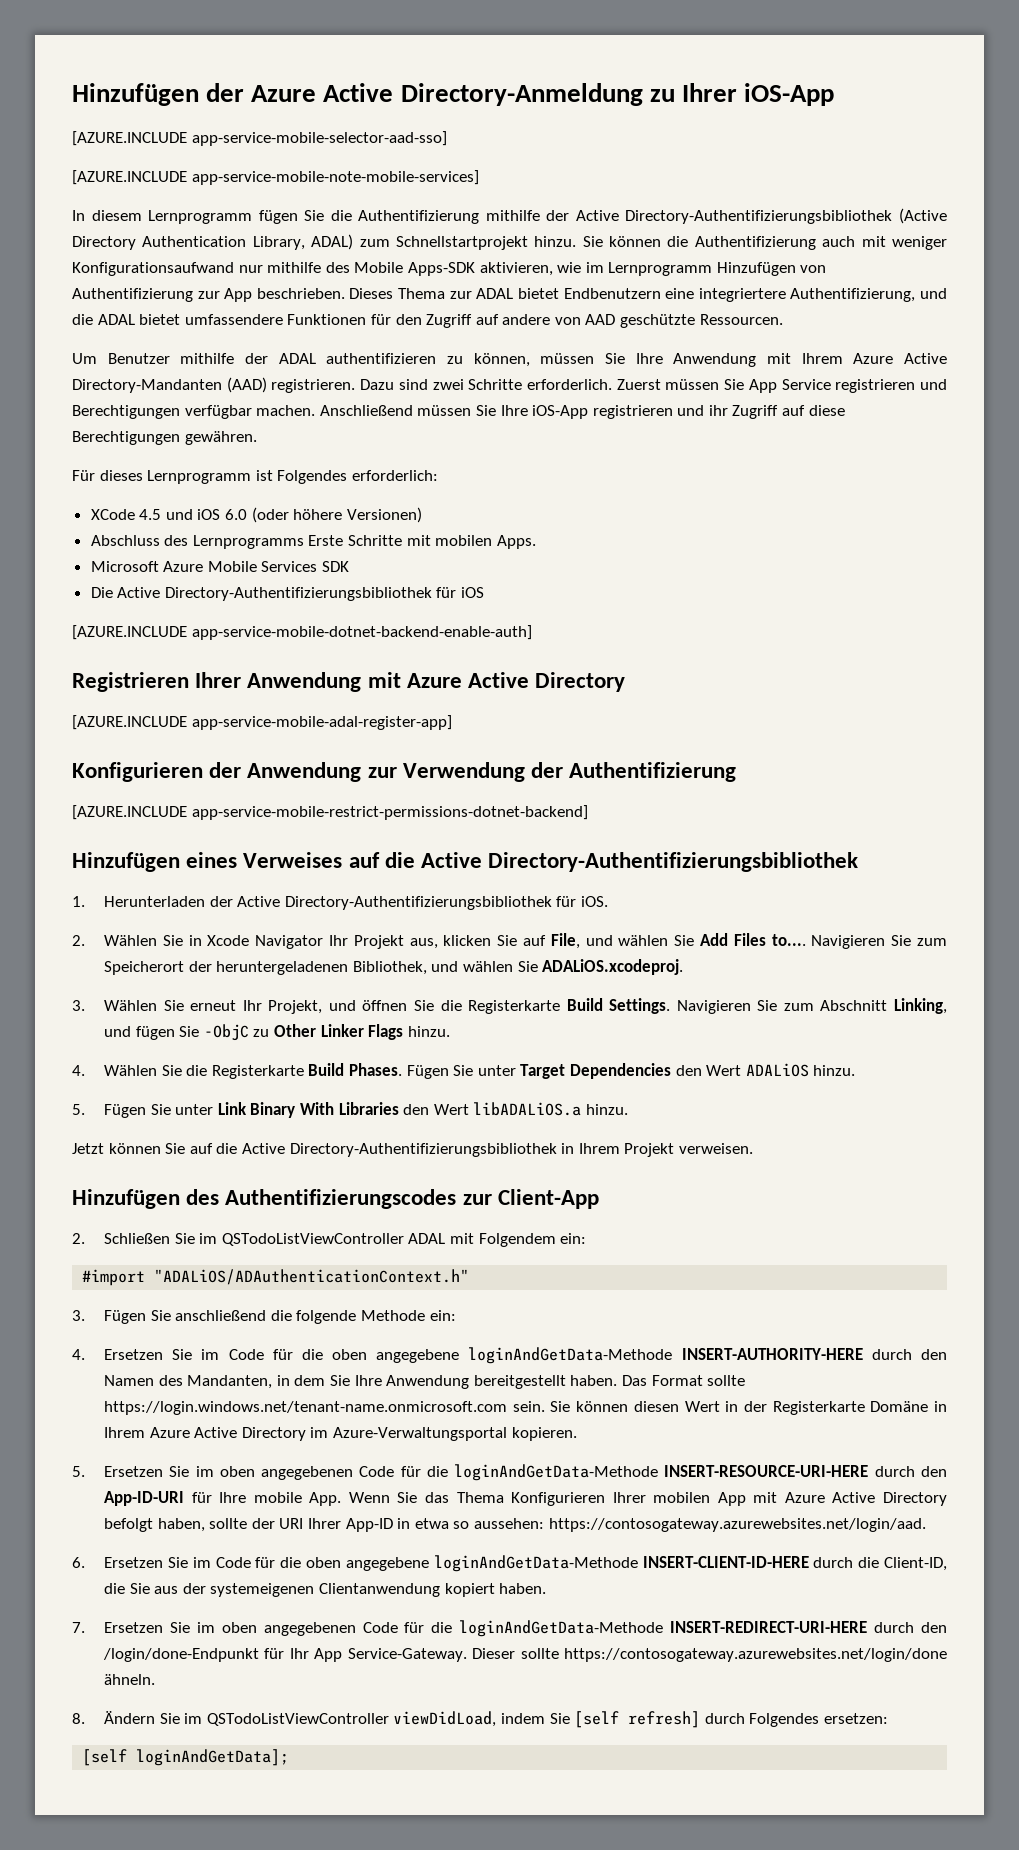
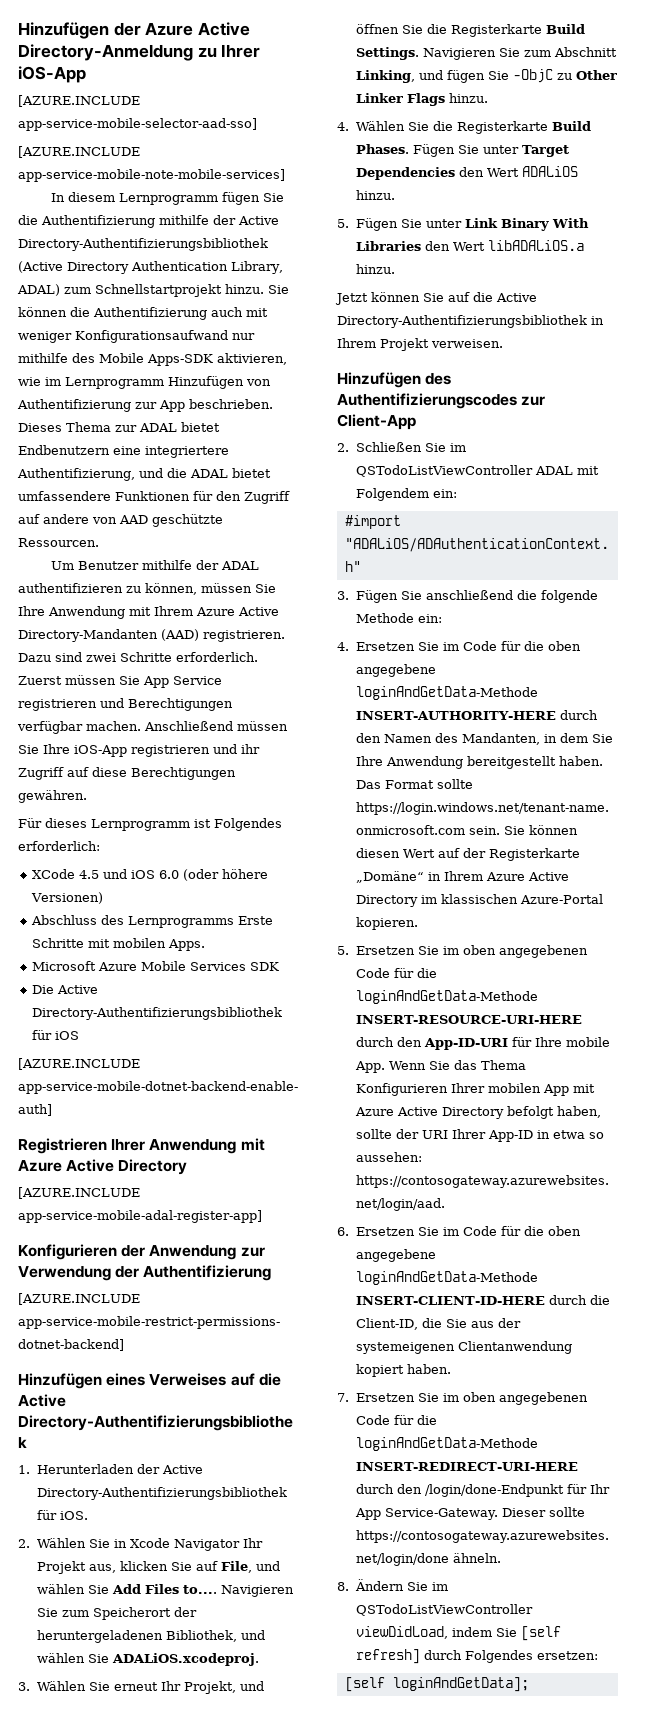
- Sie können diesen Wert in der Registerkarte Domäne in Ihrem Azure Active Directory im Azure-Verwaltungsportal kopieren.
+ Sie können diesen Wert auf der Registerkarte „Domäne“ in Ihrem Azure Active Directory im klassischen Azure-Portal kopieren.

